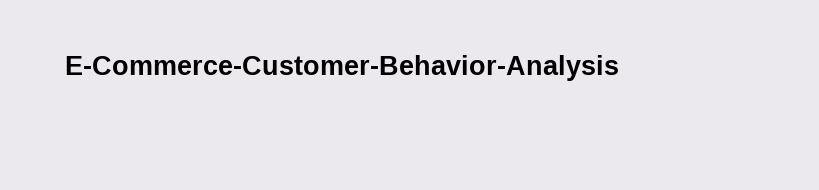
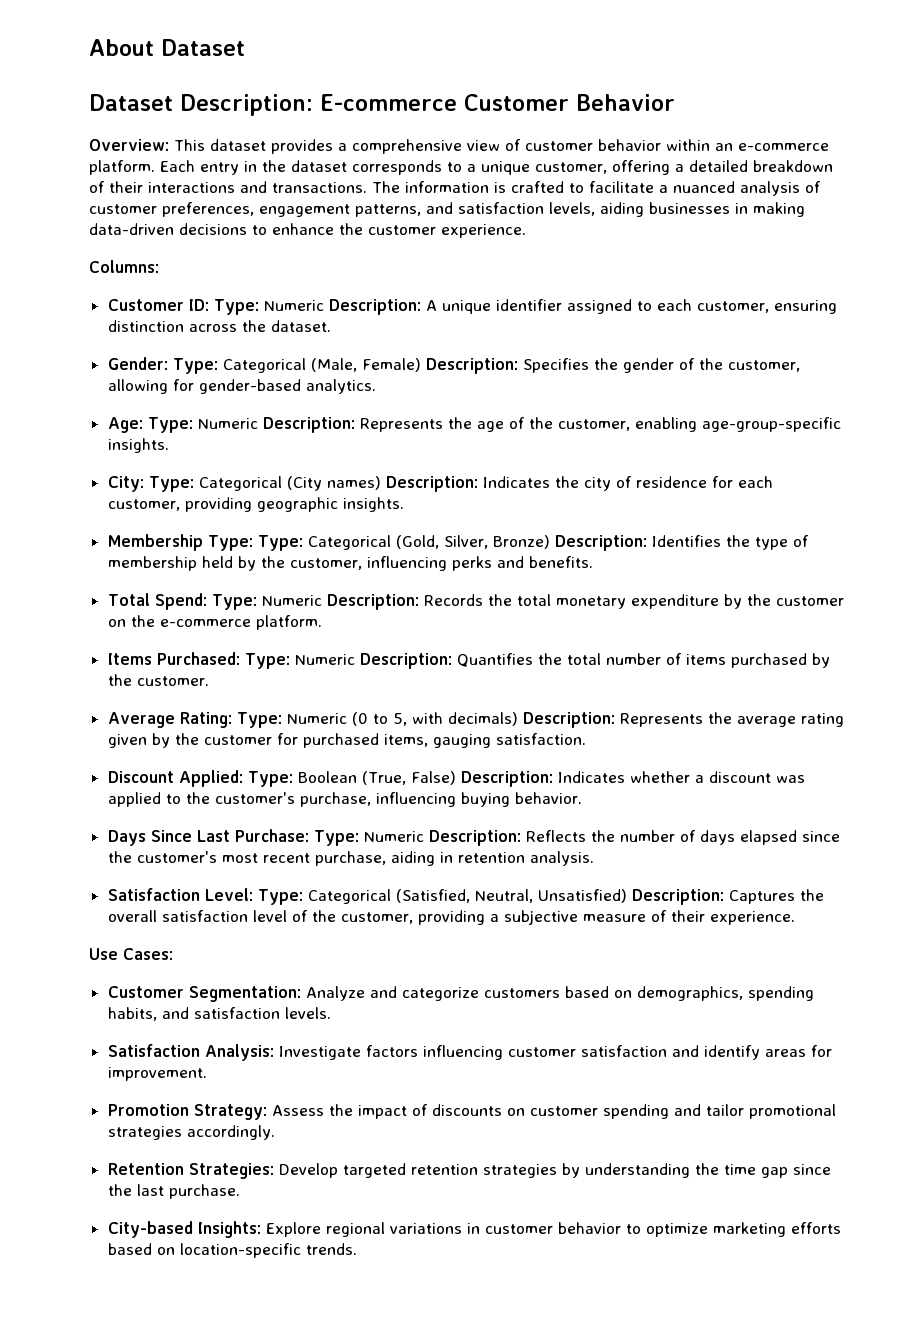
- E-Commerce-Customer-Behavior-Analysis
+ About Dataset
+ Dataset Description: E-commerce Customer Behavior
+ Overview: This dataset provides a comprehensive view of customer behavior within an e-commerce platform. Each entry in the dataset corresponds to a unique customer, offering a detailed breakdown of their interactions and transactions. The information is crafted to facilitate a nuanced analysis of customer preferences, engagement patterns, and satisfaction levels, aiding businesses in making data-driven decisions to enhance the customer experience.
+ Columns:
+ Customer ID: Type: Numeric Description: A unique identifier assigned to each customer, ensuring distinction across the dataset.
+ Gender: Type: Categorical (Male, Female) Description: Specifies the gender of the customer, allowing for gender-based analytics.
+ Age: Type: Numeric Description: Represents the age of the customer, enabling age-group-specific insights.
+ City: Type: Categorical (City names) Description: Indicates the city of residence for each customer, providing geographic insights.
+ Membership Type: Type: Categorical (Gold, Silver, Bronze) Description: Identifies the type of membership held by the customer, influencing perks and benefits.
+ Total Spend: Type: Numeric Description: Records the total monetary expenditure by the customer on the e-commerce platform.
+ Items Purchased: Type: Numeric Description: Quantifies the total number of items purchased by the customer.
+ Average Rating: Type: Numeric (0 to 5, with decimals) Description: Represents the average rating given by the customer for purchased items, gauging satisfaction.
+ Discount Applied: Type: Boolean (True, False) Description: Indicates whether a discount was applied to the customer's purchase, influencing buying behavior.
+ Days Since Last Purchase: Type: Numeric Description: Reflects the number of days elapsed since the customer's most recent purchase, aiding in retention analysis.
+ Satisfaction Level: Type: Categorical (Satisfied, Neutral, Unsatisfied) Description: Captures the overall satisfaction level of the customer, providing a subjective measure of their experience.
+ Use Cases:
+ Customer Segmentation: Analyze and categorize customers based on demographics, spending habits, and satisfaction levels.
+ Satisfaction Analysis: Investigate factors influencing customer satisfaction and identify areas for improvement.
+ Promotion Strategy: Assess the impact of discounts on customer spending and tailor promotional strategies accordingly.
+ Retention Strategies: Develop targeted retention strategies by understanding the time gap since the last purchase.
+ City-based Insights: Explore regional variations in customer behavior to optimize marketing efforts based on location-specific trends.

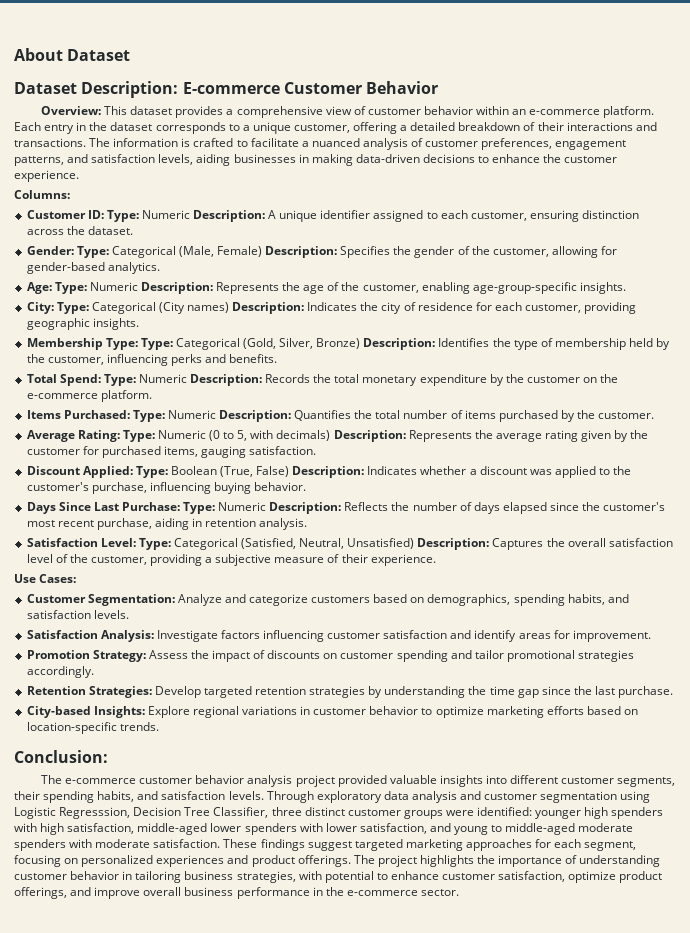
+ Conclusion:
+ The e-commerce customer behavior analysis project provided valuable insights into different customer segments, their spending habits, and satisfaction levels. Through exploratory data analysis and customer segmentation using Logistic Regresssion, Decision Tree Classifier, three distinct customer groups were identified: younger high spenders with high satisfaction, middle-aged lower spenders with lower satisfaction, and young to middle-aged moderate spenders with moderate satisfaction. These findings suggest targeted marketing approaches for each segment, focusing on personalized experiences and product offerings. The project highlights the importance of understanding customer behavior in tailoring business strategies, with potential to enhance customer satisfaction, optimize product offerings, and improve overall business performance in the e-commerce sector.

